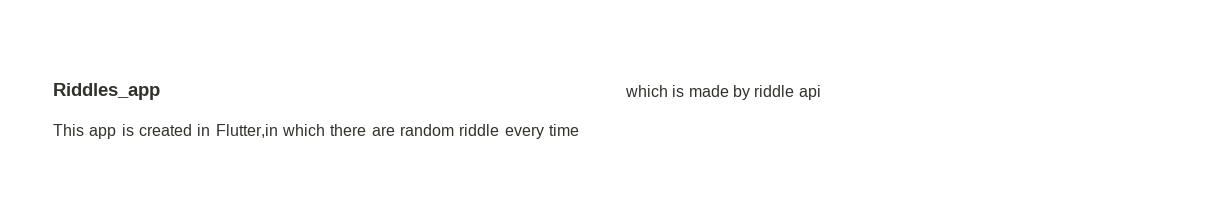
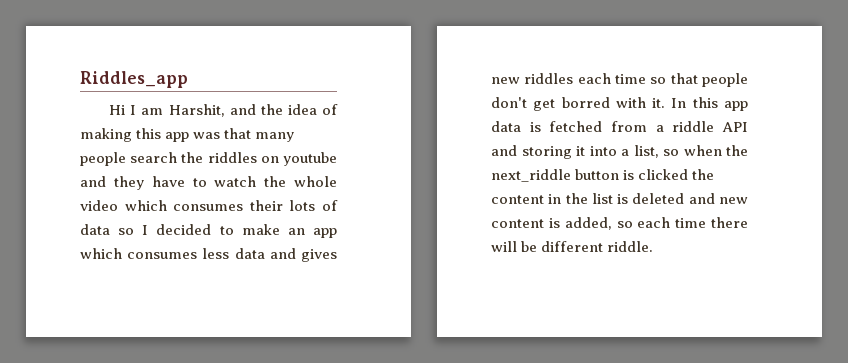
- This app is created in Flutter,in which there are random riddle every time which is made by riddle api
+ Hi I am Harshit, and the idea of making this app was that many people search the riddles on youtube and they have to watch the whole video which consumes their lots of data so I decided to make an app which consumes less data and gives new riddles each time so that people don't get borred with it. In this app data is fetched from a riddle API and storing it into a list, so when the next_riddle button is clicked the content in the list is deleted and new content is added, so each time there will be different riddle.

